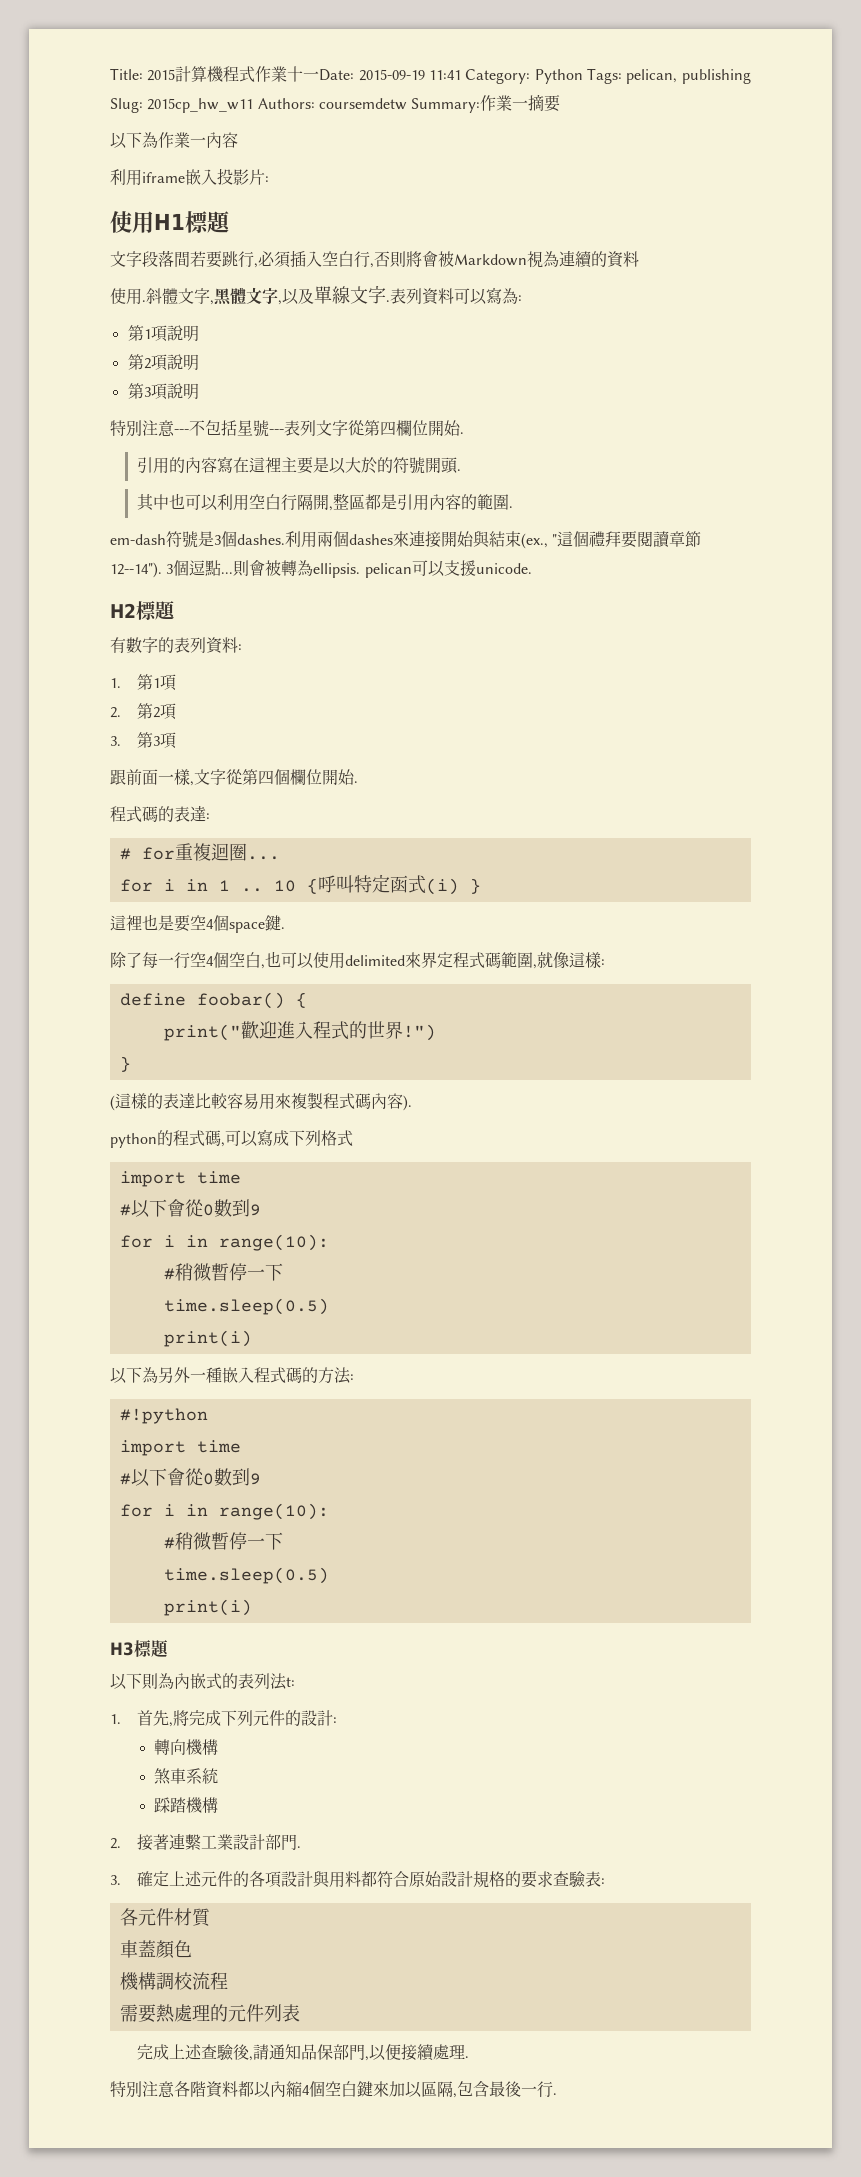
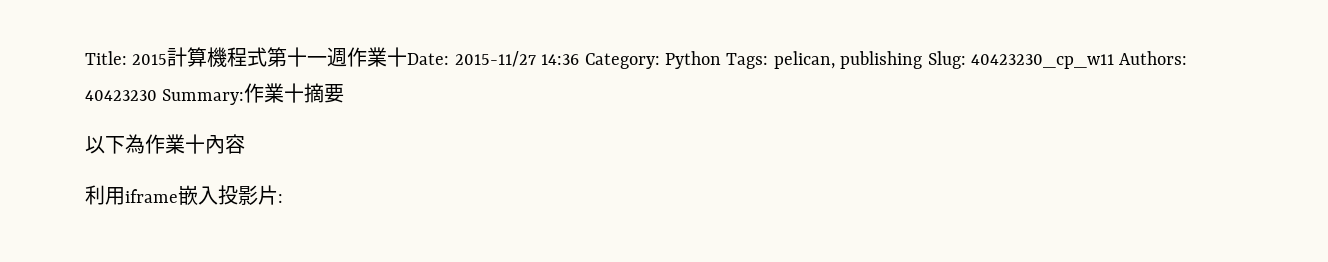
- Title: 2015計算機程式作業十一Date: 2015-09-19 11:41 Category: Python Tags: pelican, publishing Slug: 2015cp_hw_w11 Authors: coursemdetw Summary:作業一摘要
+ Title: 2015計算機程式第十一週作業十Date: 2015-11/27 14:36 Category: Python Tags: pelican, publishing Slug: 40423230_cp_w11 Authors: 40423230 Summary:作業十摘要
- 以下為作業一內容
+ 以下為作業十內容
- 使用H1標題
- 文字段落間若要跳行,必須插入空白行,否則將會被Markdown視為連續的資料
- 使用.斜體文字,黑體文字,以及單線文字.表列資料可以寫為:
- 第1項說明
- 第2項說明
- 第3項說明
- 特別注意---不包括星號---表列文字從第四欄位開始.
- 引用的內容寫在這裡主要是以大於的符號開頭.
- 其中也可以利用空白行隔開,整區都是引用內容的範圍.
- em-dash符號是3個dashes.利用兩個dashes來連接開始與結束(ex., "這個禮拜要閱讀章節12--14"). 3個逗點...則會被轉為ellipsis. pelican可以支援unicode.
- H2標題
- 有數字的表列資料:
- 1.第1項
- 2.第2項
- 3.第3項
- 跟前面一樣,文字從第四個欄位開始.
- 程式碼的表達:
- # for重複迴圈...
- for i in 1 .. 10 {呼叫特定函式(i) }
- 這裡也是要空4個space鍵.
- 除了每一行空4個空白,也可以使用delimited來界定程式碼範圍,就像這樣:
- define foobar() {
- print("歡迎進入程式的世界!")
- }
- (這樣的表達比較容易用來複製程式碼內容).
- python的程式碼,可以寫成下列格式
- import time
- #以下會從0數到9
- for i in range(10):
- #稍微暫停一下
- time.sleep(0.5)
- print(i)
- 以下為另外一種嵌入程式碼的方法:
- #!python
- import time
- #以下會從0數到9
- for i in range(10):
- #稍微暫停一下
- time.sleep(0.5)
- print(i)
- H3標題
- 以下則為內嵌式的表列法t:
- 1.首先,將完成下列元件的設計:
- 轉向機構
- 煞車系統
- 踩踏機構
- 2.接著連繫工業設計部門.
- 3.確定上述元件的各項設計與用料都符合原始設計規格的要求查驗表:
- 各元件材質
- 車蓋顏色
- 機構調校流程
- 需要熱處理的元件列表
- 完成上述查驗後,請通知品保部門,以便接續處理.
- 特別注意各階資料都以內縮4個空白鍵來加以區隔,包含最後一行.

